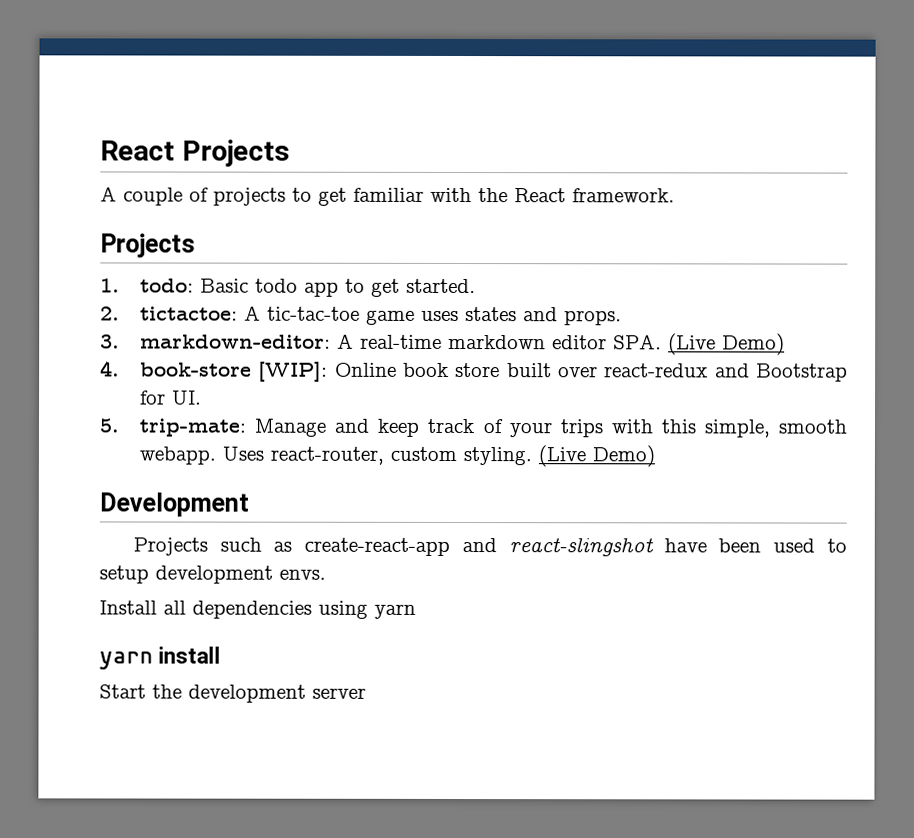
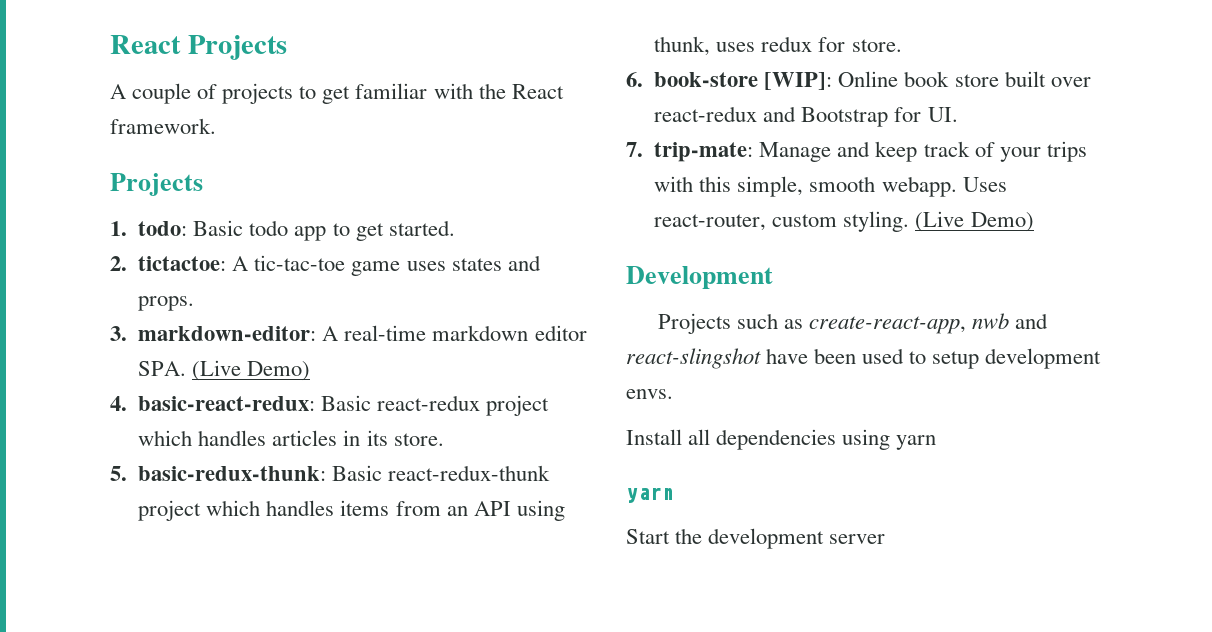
- 4. book-store [WIP]: Online book store built over react-redux and Bootstrap for UI.
+ 4. basic-react-redux: Basic react-redux project which handles articles in its store.
+ 5. basic-redux-thunk: Basic react-redux-thunk project which handles items from an API using thunk, uses redux for store.
+ 6. book-store [WIP]: Online book store built over react-redux and Bootstrap for UI.
- 5. trip-mate: Manage and keep track of your trips with this simple, smooth webapp.
+ 7. trip-mate: Manage and keep track of your trips with this simple, smooth webapp.
- Projects such as create-react-app and react-slingshot have been used to setup development envs.
+ Projects such as create-react-app, nwb and react-slingshot have been used to setup development envs.
  Install all dependencies using yarn
- yarn install
+ yarn

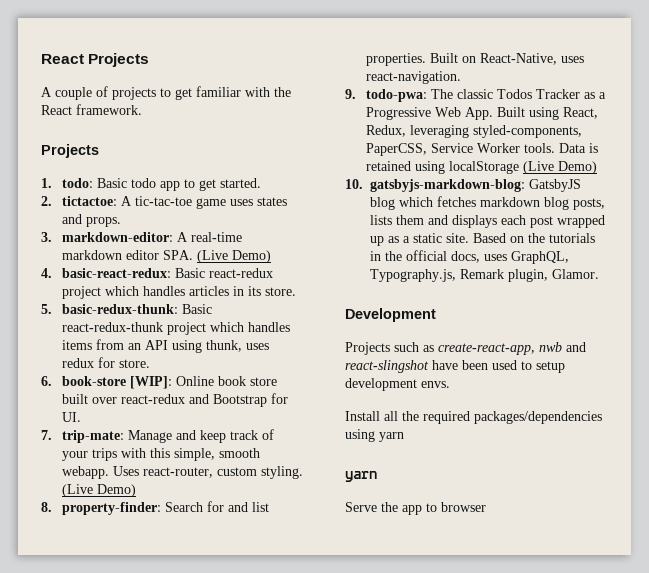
+ 8. property-finder: Search for and list properties. Built on React-Native, uses react-navigation.
+ 9. todo-pwa: The classic Todos Tracker as a Progressive Web App. Built using React, Redux, leveraging styled-components, PaperCSS, Service Worker tools. Data is retained using localStorage (Live Demo)
+ 10. gatsbyjs-markdown-blog: GatsbyJS blog which fetches markdown blog posts, lists them and displays each post wrapped up as a static site. Based on the tutorials in the official docs, uses GraphQL, Typography.js, Remark plugin, Glamor.
- Install all dependencies using yarn
+ Install all the required packages/dependencies using yarn
- Start the development server
+ Serve the app to browser

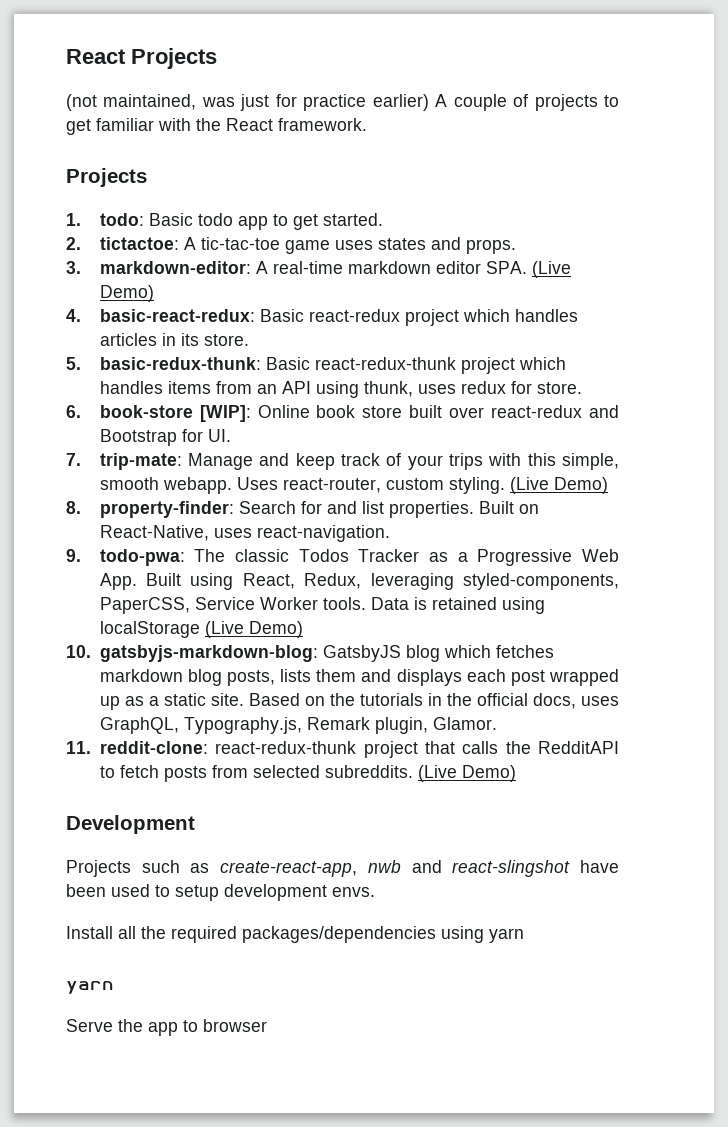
- A couple of projects to get familiar with the React framework.
+ (not maintained, was just for practice earlier) A couple of projects to get familiar with the React framework.
+ 11. reddit-clone: react-redux-thunk project that calls the RedditAPI to fetch posts from selected subreddits. (Live Demo)

